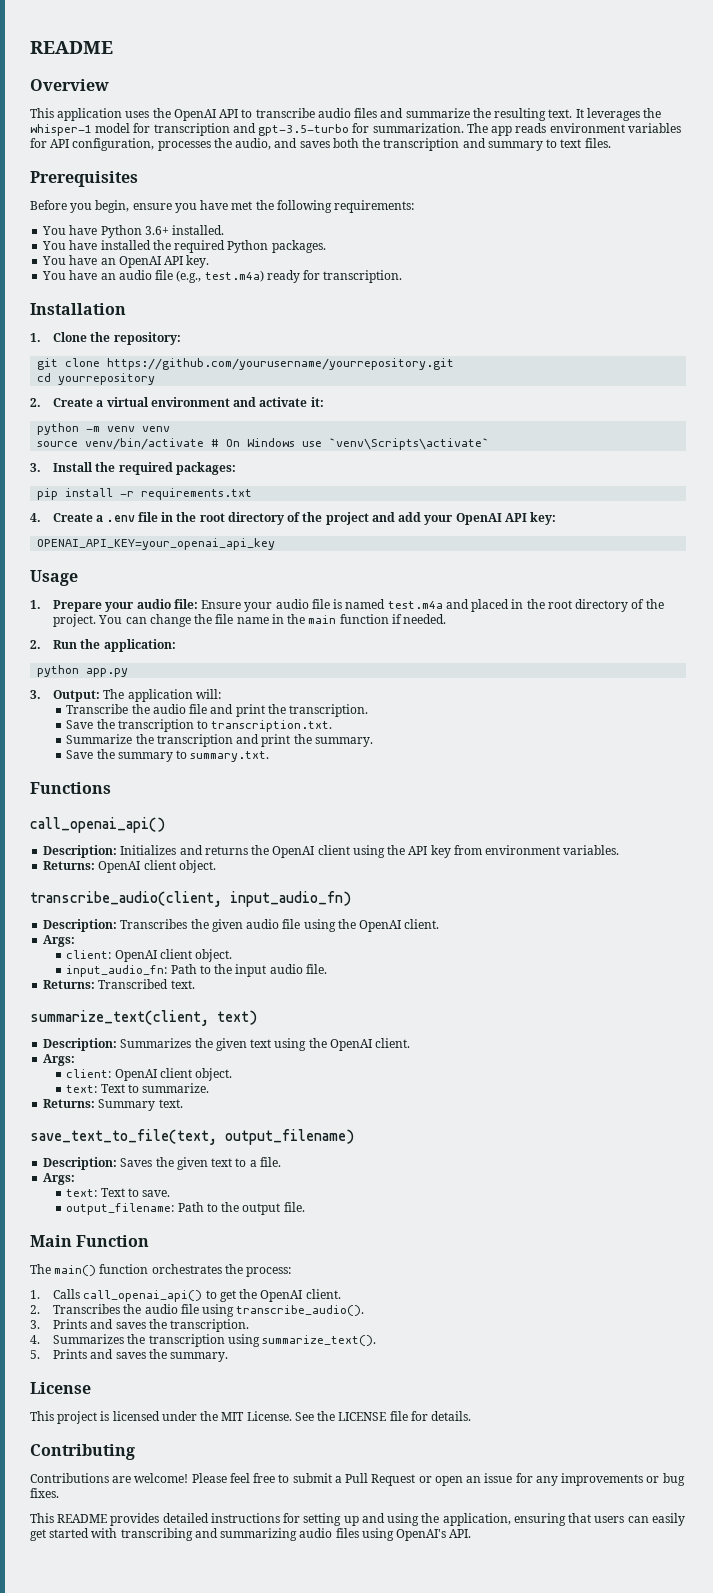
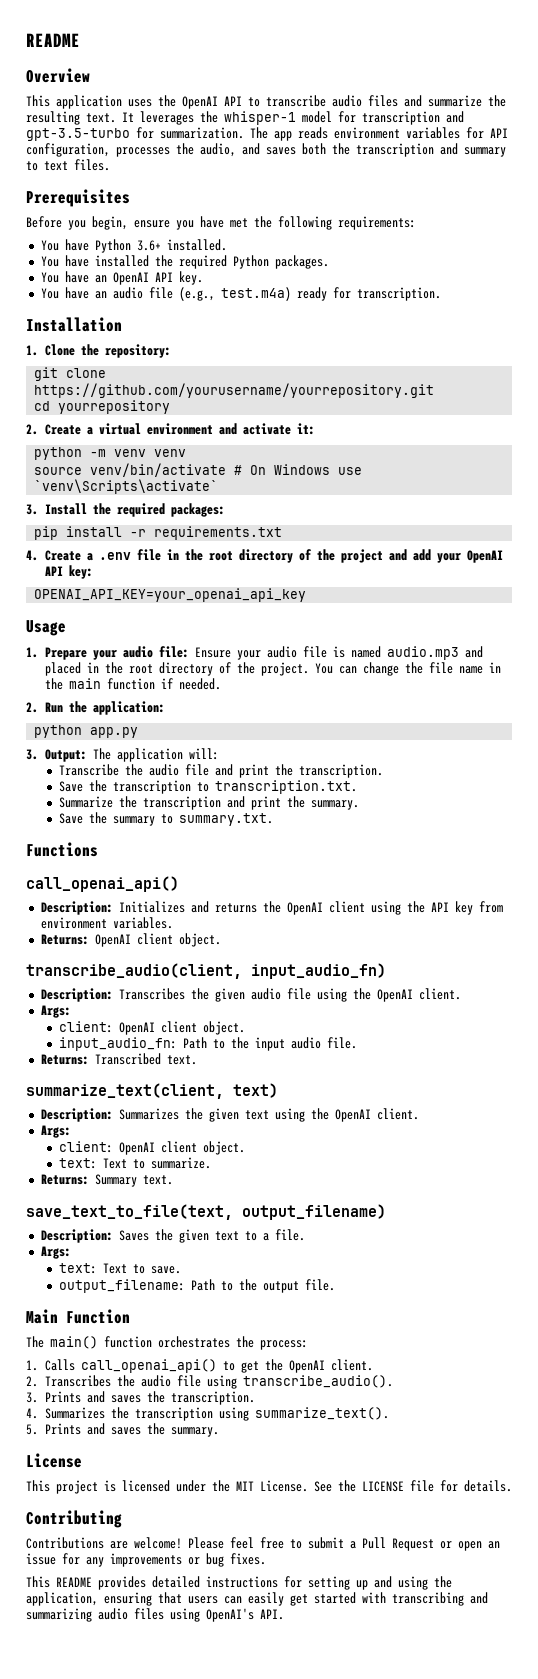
- 1. Prepare your audio file: Ensure your audio file is named test.m4a and placed in the root directory of the project.
+ 1. Prepare your audio file: Ensure your audio file is named audio.mp3 and placed in the root directory of the project.

